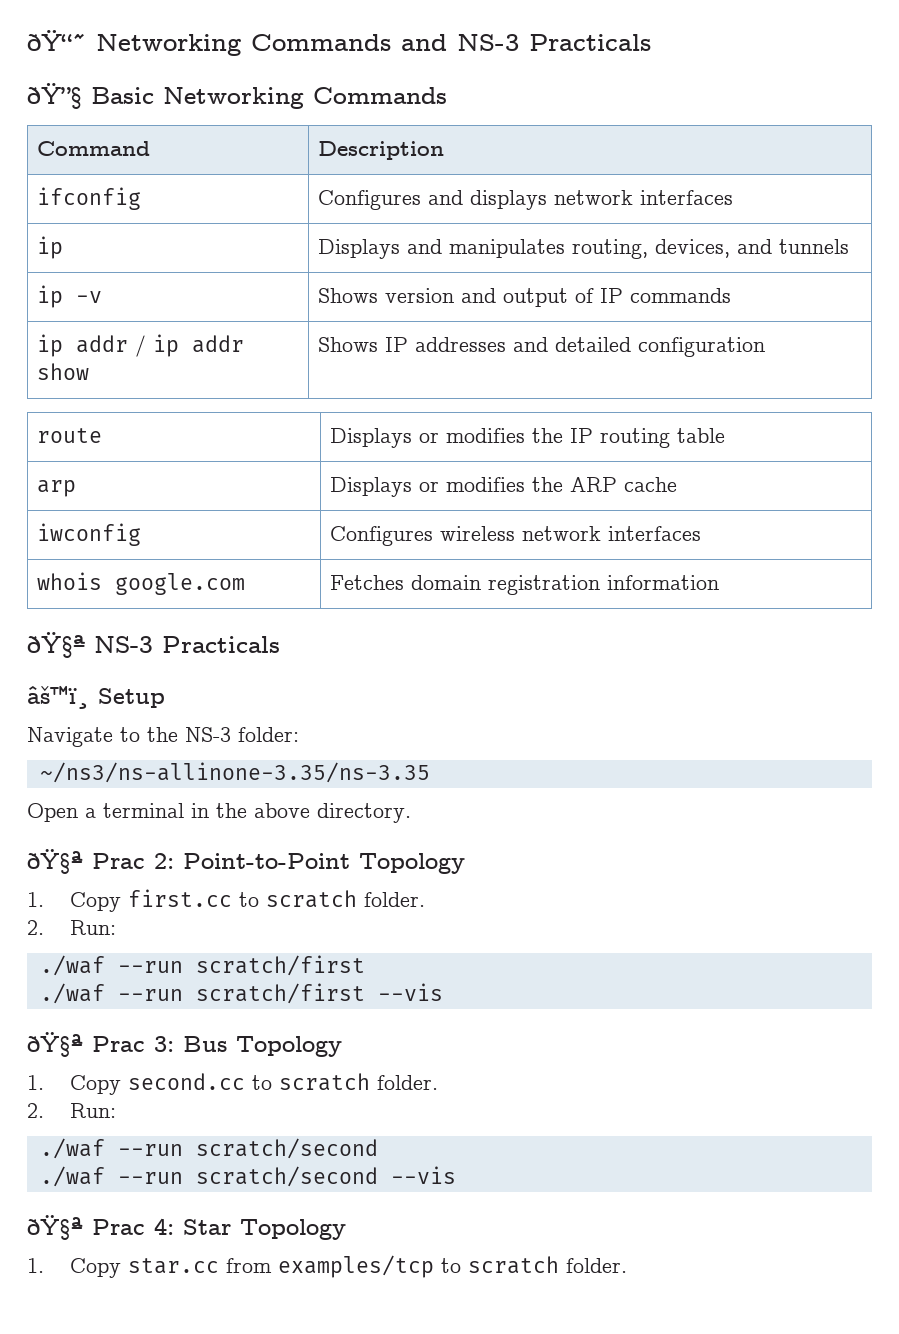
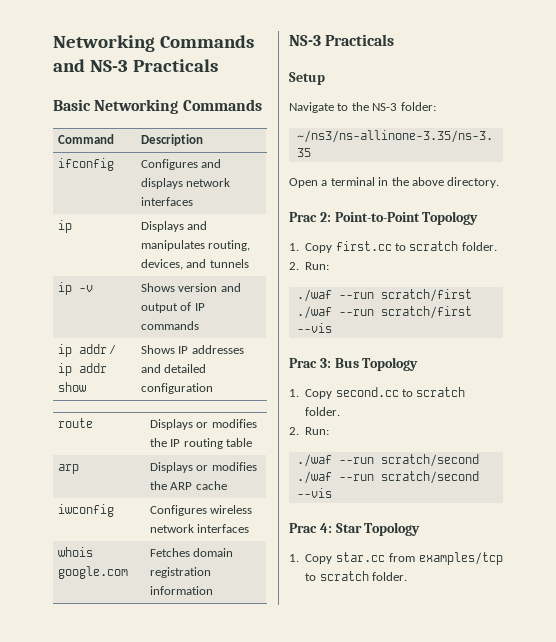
- ðŸ“˜ Networking Commands and NS-3 Practicals
+ Networking Commands and NS-3 Practicals
- ðŸ”§ Basic Networking Commands
+ Basic Networking Commands
  whois google.com | Fetches domain registration information
- ðŸ§ª NS-3 Practicals
- âš™ï¸ Setup
+ NS-3 Practicals
+ Setup
- ðŸ§ª Prac 2: Point-to-Point Topology
+ Prac 2: Point-to-Point Topology
- ðŸ§ª Prac 3: Bus Topology
+ Prac 3: Bus Topology
- ðŸ§ª Prac 4: Star Topology
+ Prac 4: Star Topology

